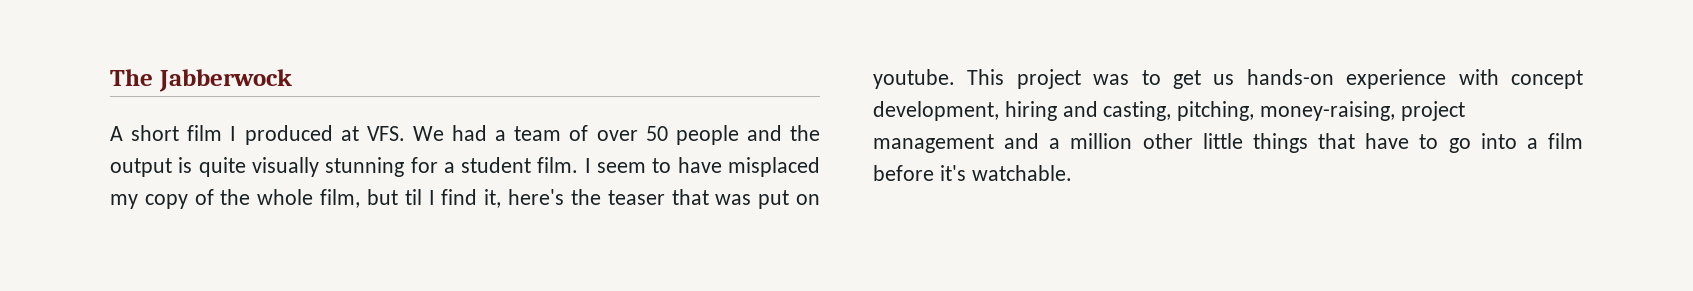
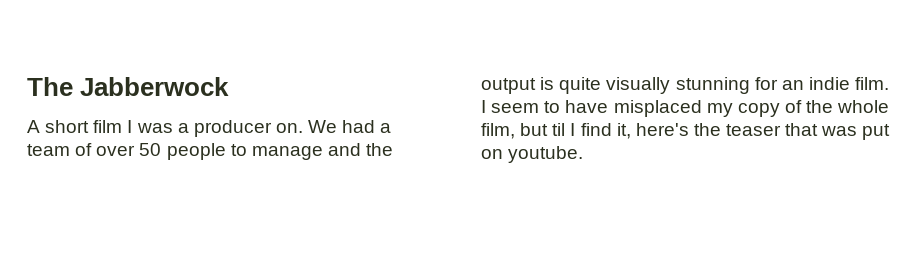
- A short film I produced at VFS. We had a team of over 50 people and the output is quite visually stunning for a student film.
+ A short film I was a producer on. We had a team of over 50 people to manage and the output is quite visually stunning for an indie film.
- This project was to get us hands-on experience with concept development, hiring and casting, pitching, money-raising, project management and a million other little things that have to go into a film before it's watchable.

